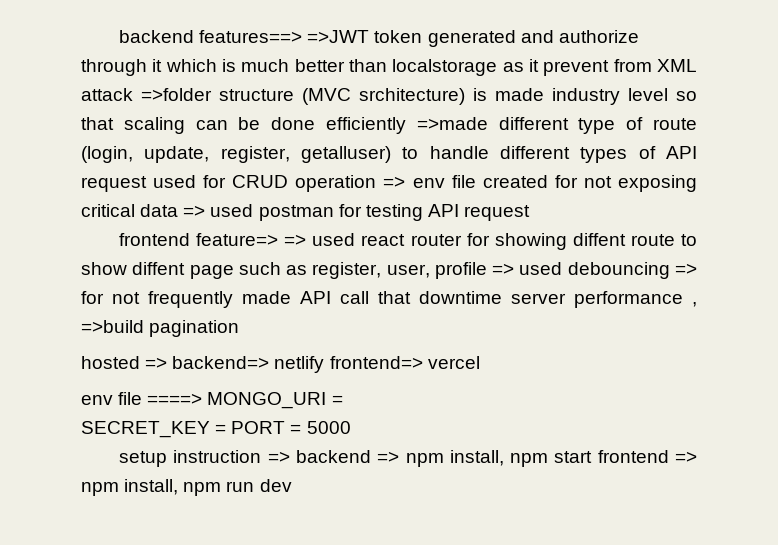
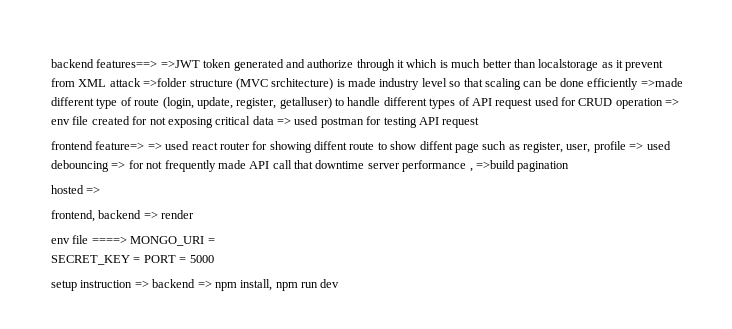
- hosted => backend=> netlify frontend=> vercel
+ hosted =>
+ frontend, backend => render
- setup instruction => backend => npm install, npm start frontend => npm install, npm run dev
+ setup instruction => backend => npm install, npm run dev

